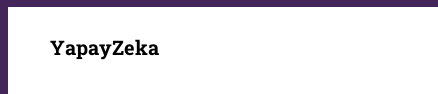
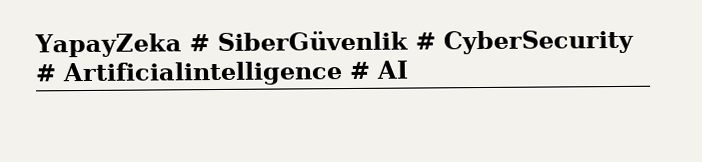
- YapayZeka
+ YapayZeka # SiberGüvenlik # CyberSecurity # Artificialintelligence # AI

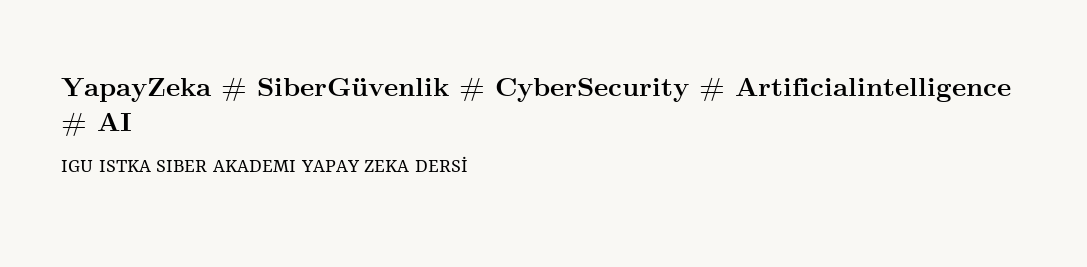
+ IGU ISTKA SIBER AKADEMI YAPAY ZEKA DERSİ

